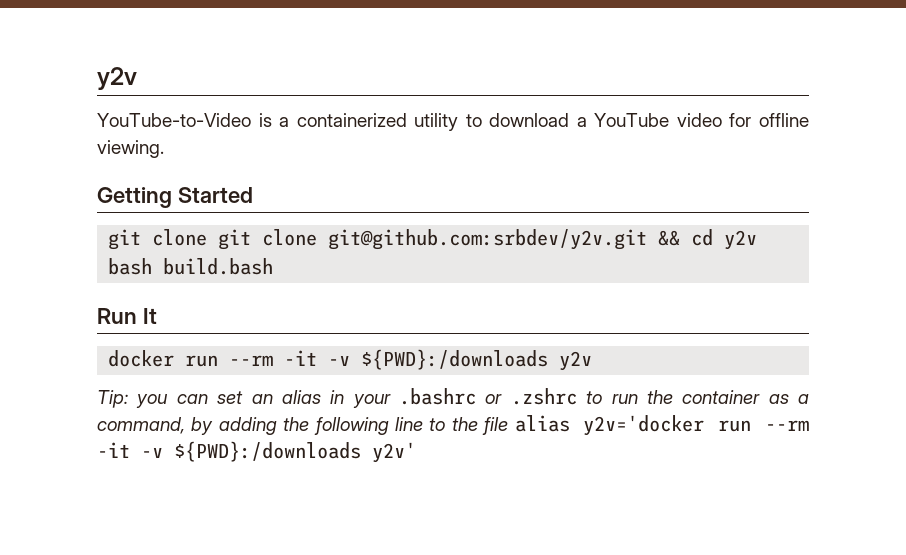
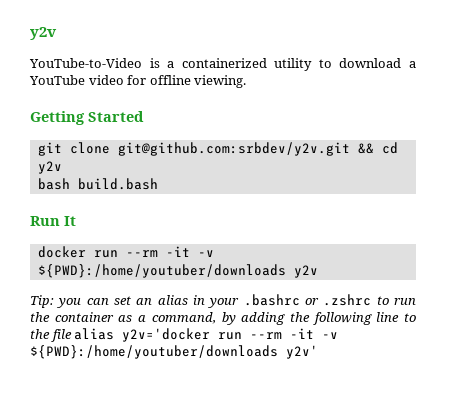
- git clone git clone git@github.com:srbdev/y2v.git && cd y2v
+ git clone git@github.com:srbdev/y2v.git && cd y2v
- docker run --rm -it -v ${PWD}:/downloads y2v
+ docker run --rm -it -v ${PWD}:/home/youtuber/downloads y2v
- Tip: you can set an alias in your .bashrc or .zshrc to run the container as a command, by adding the following line to the file alias y2v='docker run --rm -it -v ${PWD}:/downloads y2v'
+ Tip: you can set an alias in your .bashrc or .zshrc to run the container as a command, by adding the following line to the file alias y2v='docker run --rm -it -v ${PWD}:/home/youtuber/downloads y2v'

